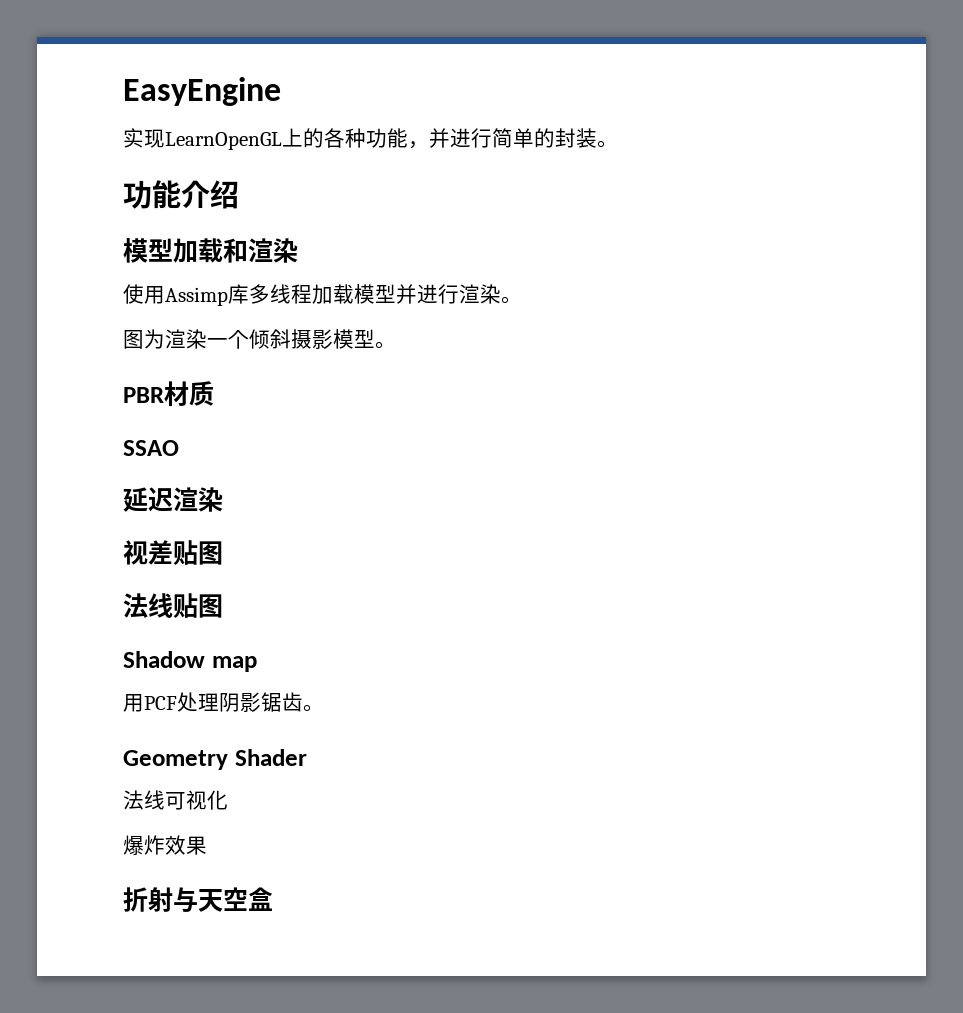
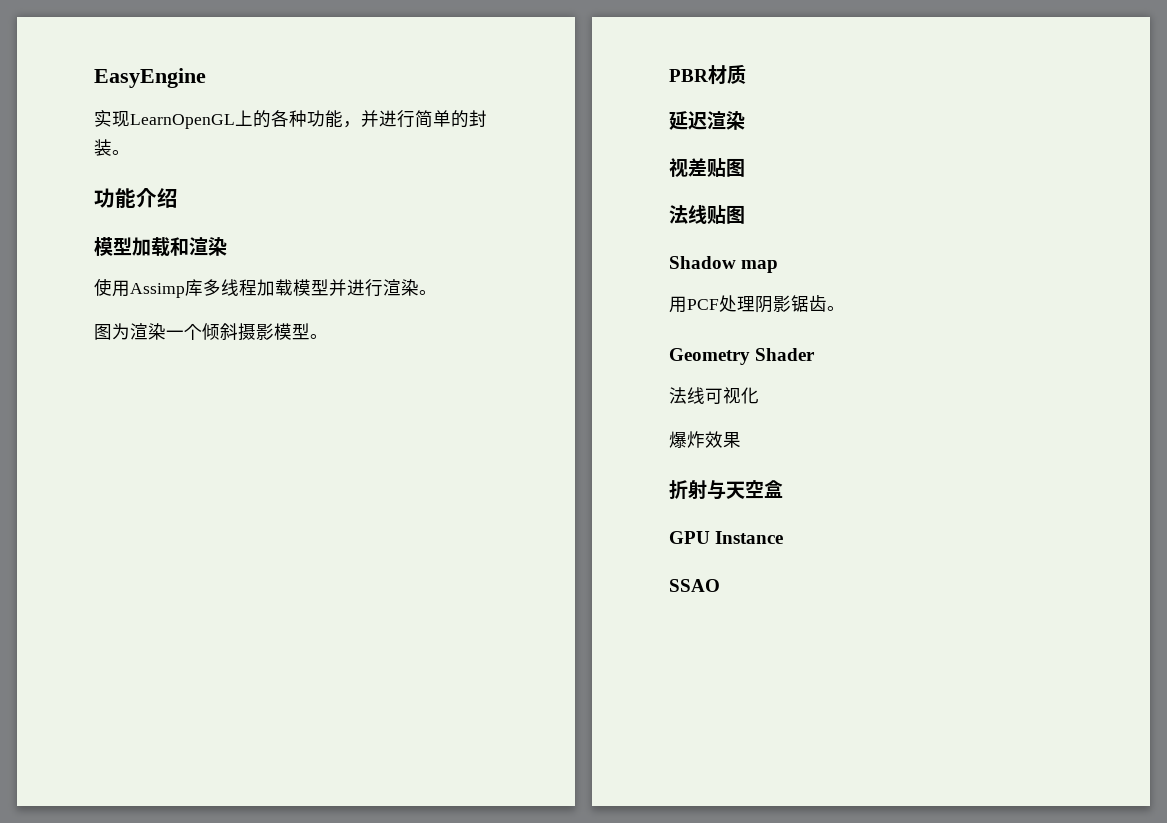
- SSAO
+ GPU Instance
+ SSAO

